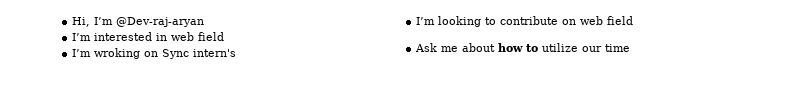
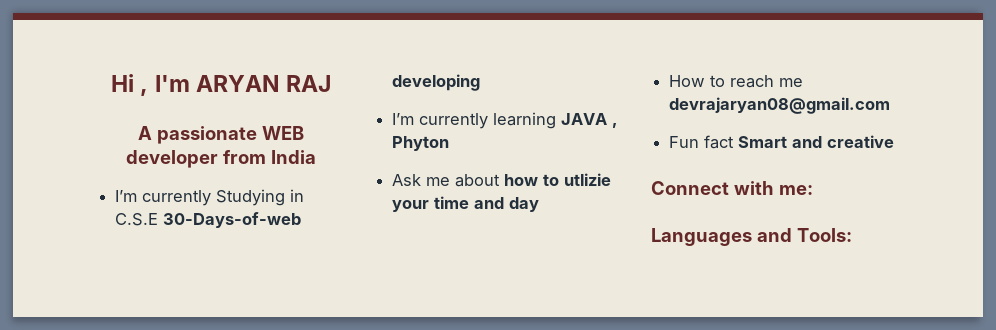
- Hi, I’m @Dev-raj-aryan
- I’m interested in web field
- I’m wroking on Sync intern's
- I’m looking to contribute on web field
+ Hi , I'm ARYAN RAJ
+ A passionate WEB developer from India
+ I’m currently Studying in C.S.E 30-Days-of-web developing
+ I’m currently learning JAVA , Phyton
- Ask me about how to utilize our time
+ Ask me about how to utlizie your time and day
+ How to reach me devrajaryan08@gmail.com
+ Fun fact Smart and creative
+ Connect with me:
+ Languages and Tools:

